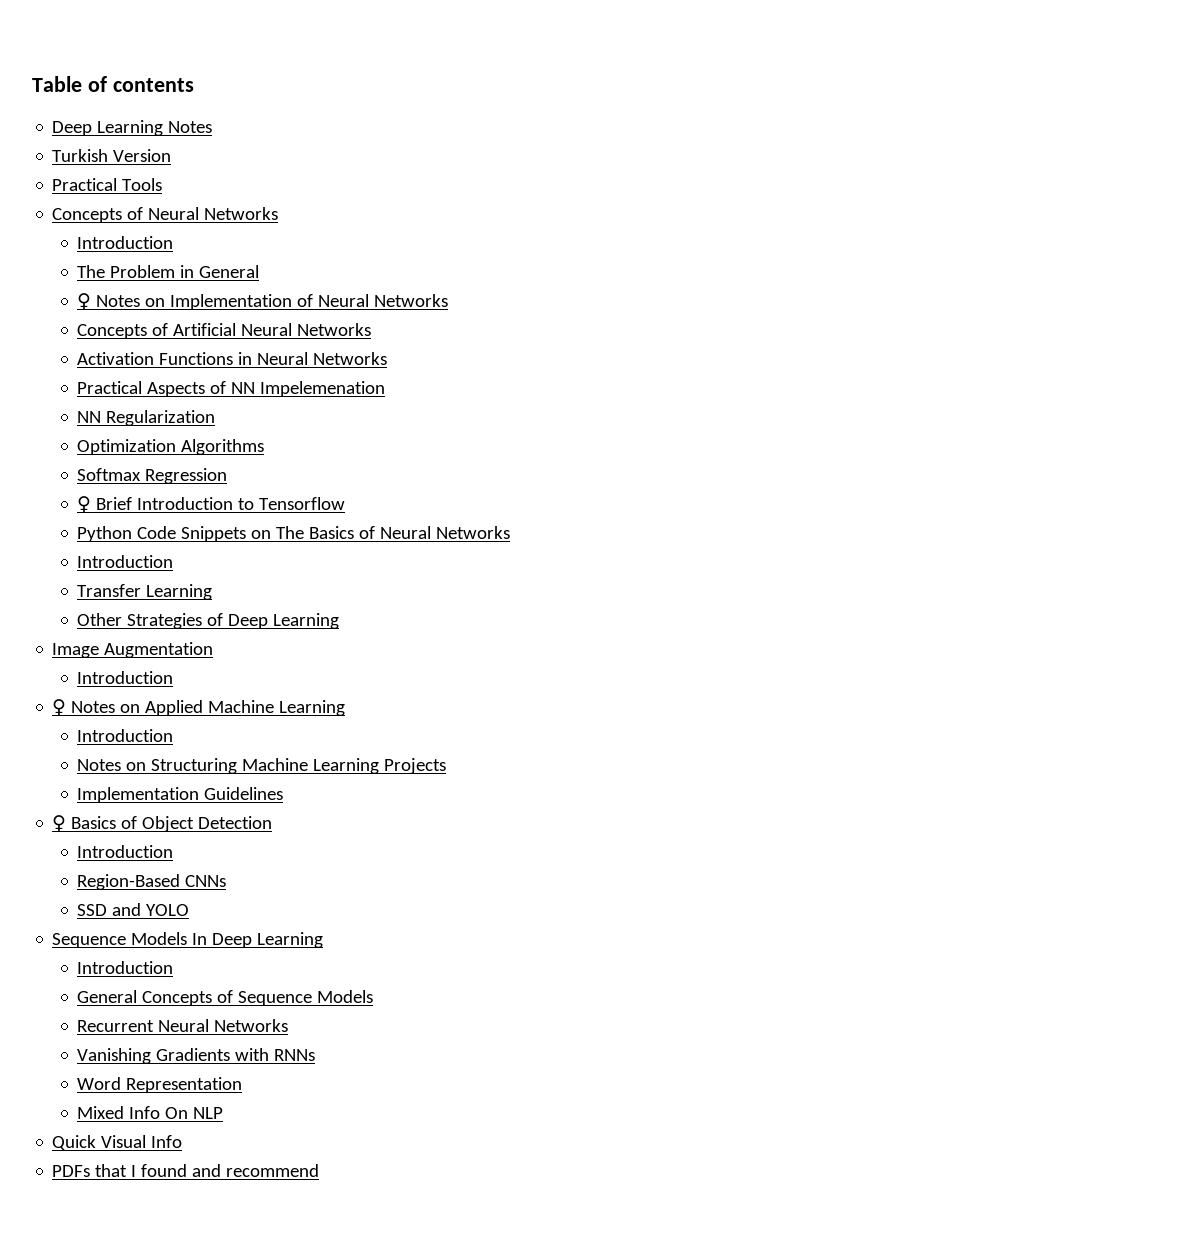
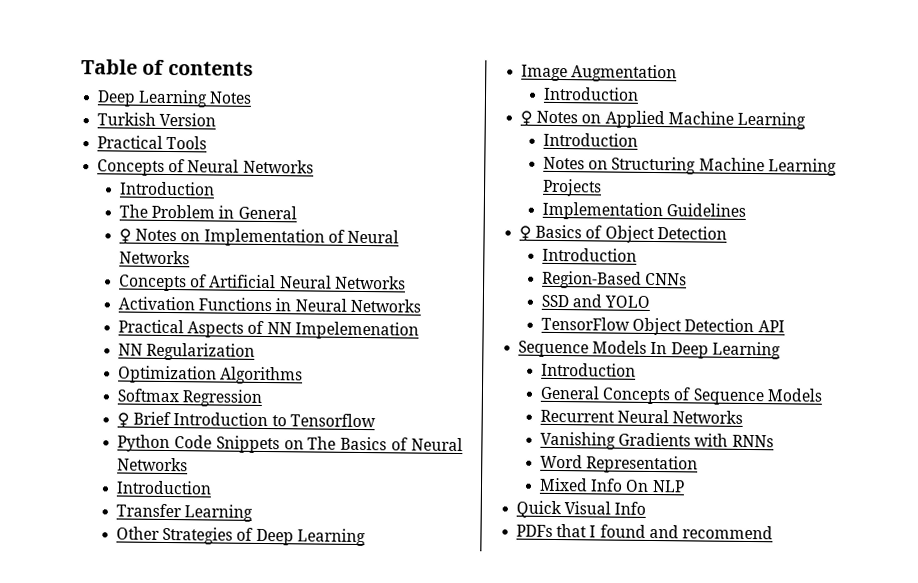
+ TensorFlow Object Detection API

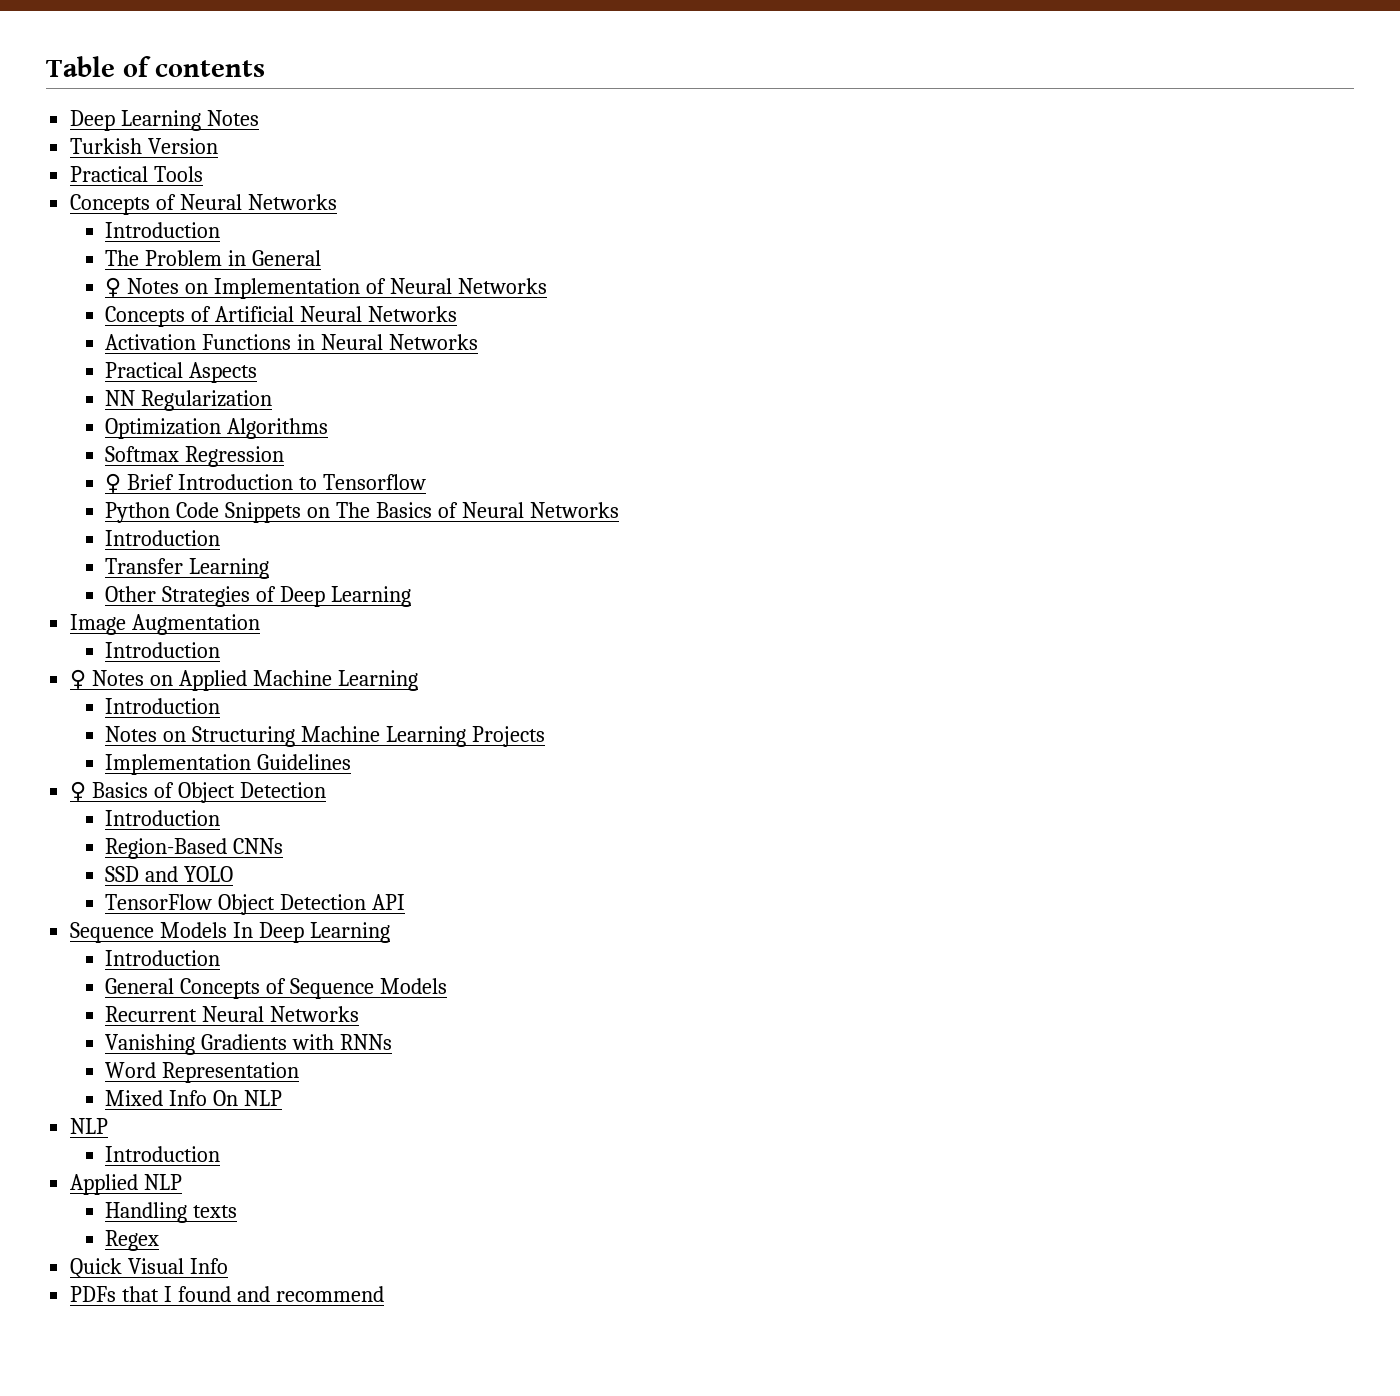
- Practical Aspects of NN Impelemenation
+ Practical Aspects
  Mixed Info On NLP
+ NLP
+ Introduction
+ Applied NLP
+ Handling texts
+ Regex

